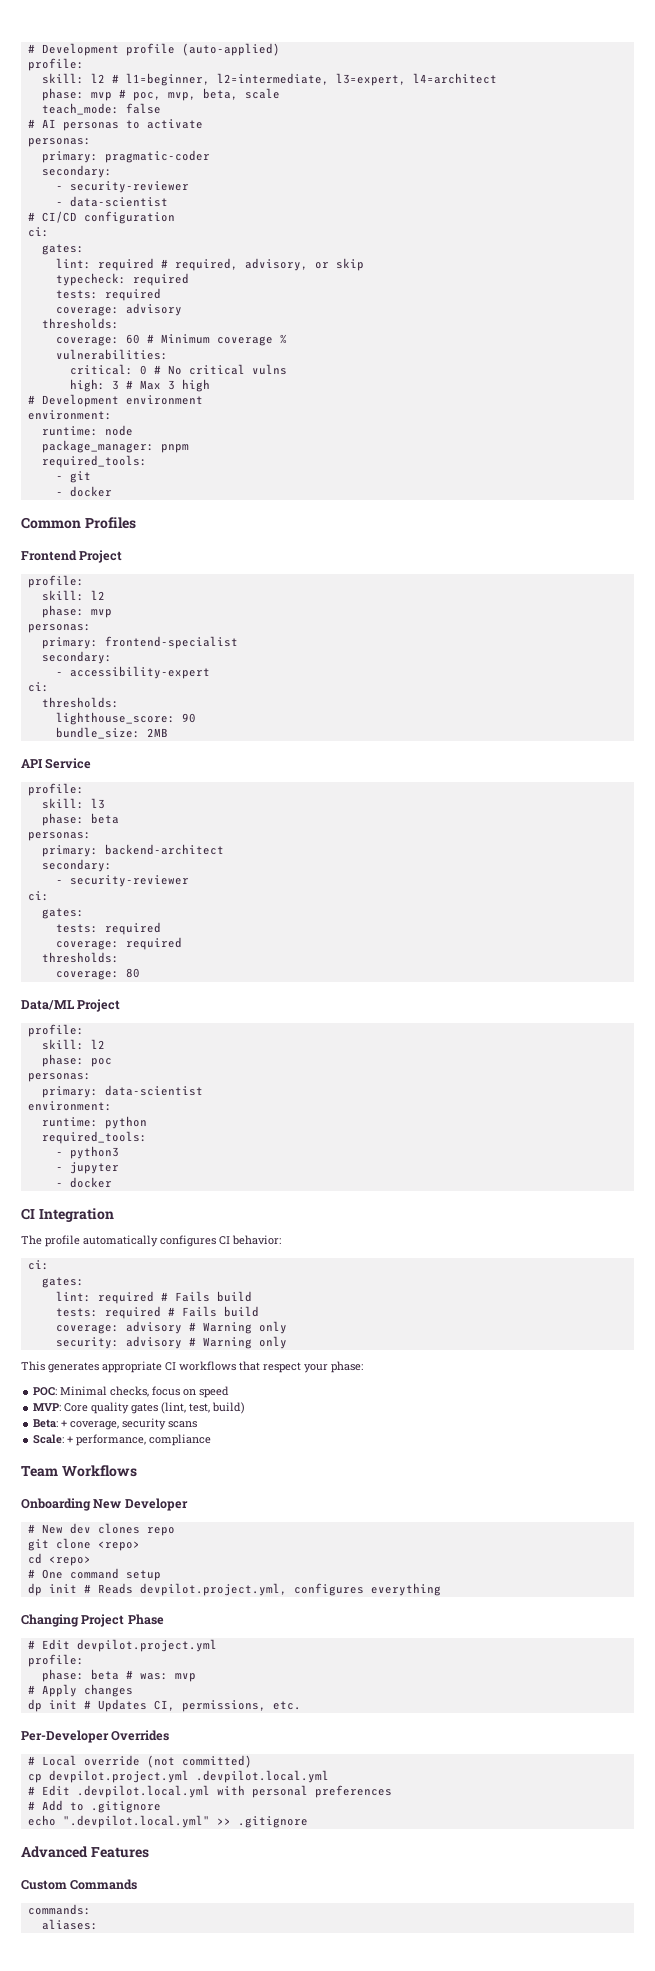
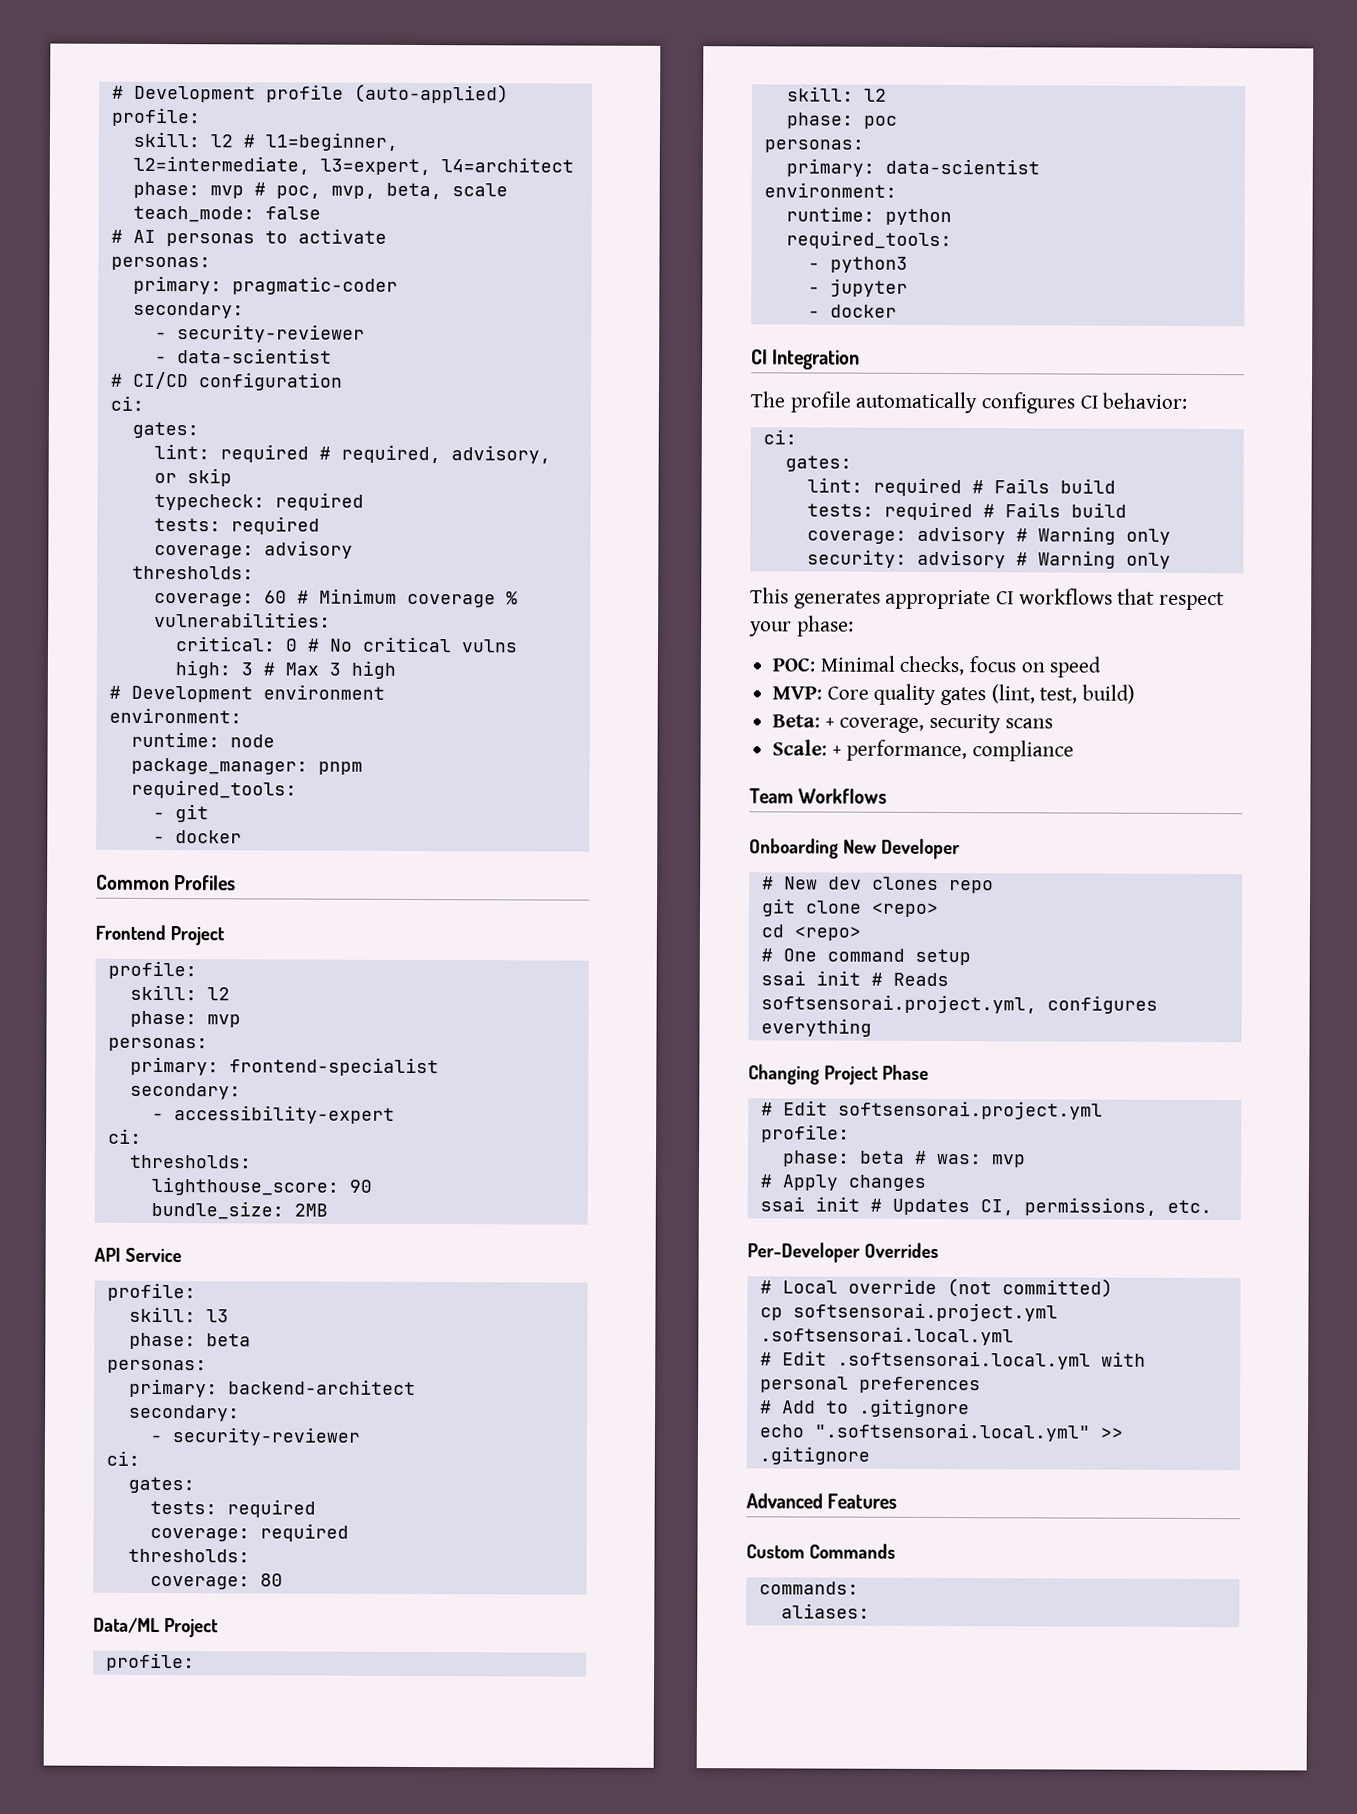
- dp init # Reads devpilot.project.yml, configures everything
+ ssai init # Reads softsensorai.project.yml, configures everything
- # Edit devpilot.project.yml
+ # Edit softsensorai.project.yml
- dp init # Updates CI, permissions, etc.
+ ssai init # Updates CI, permissions, etc.
- cp devpilot.project.yml .devpilot.local.yml
- # Edit .devpilot.local.yml with personal preferences
+ cp softsensorai.project.yml .softsensorai.local.yml
+ # Edit .softsensorai.local.yml with personal preferences
- echo ".devpilot.local.yml" >> .gitignore
+ echo ".softsensorai.local.yml" >> .gitignore

